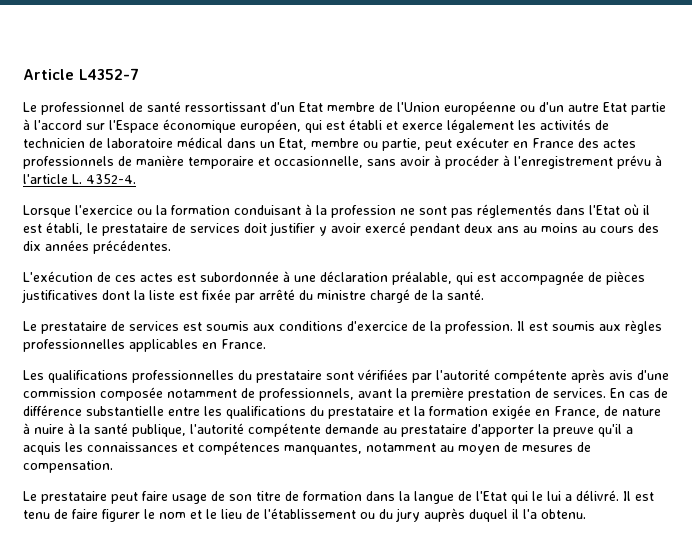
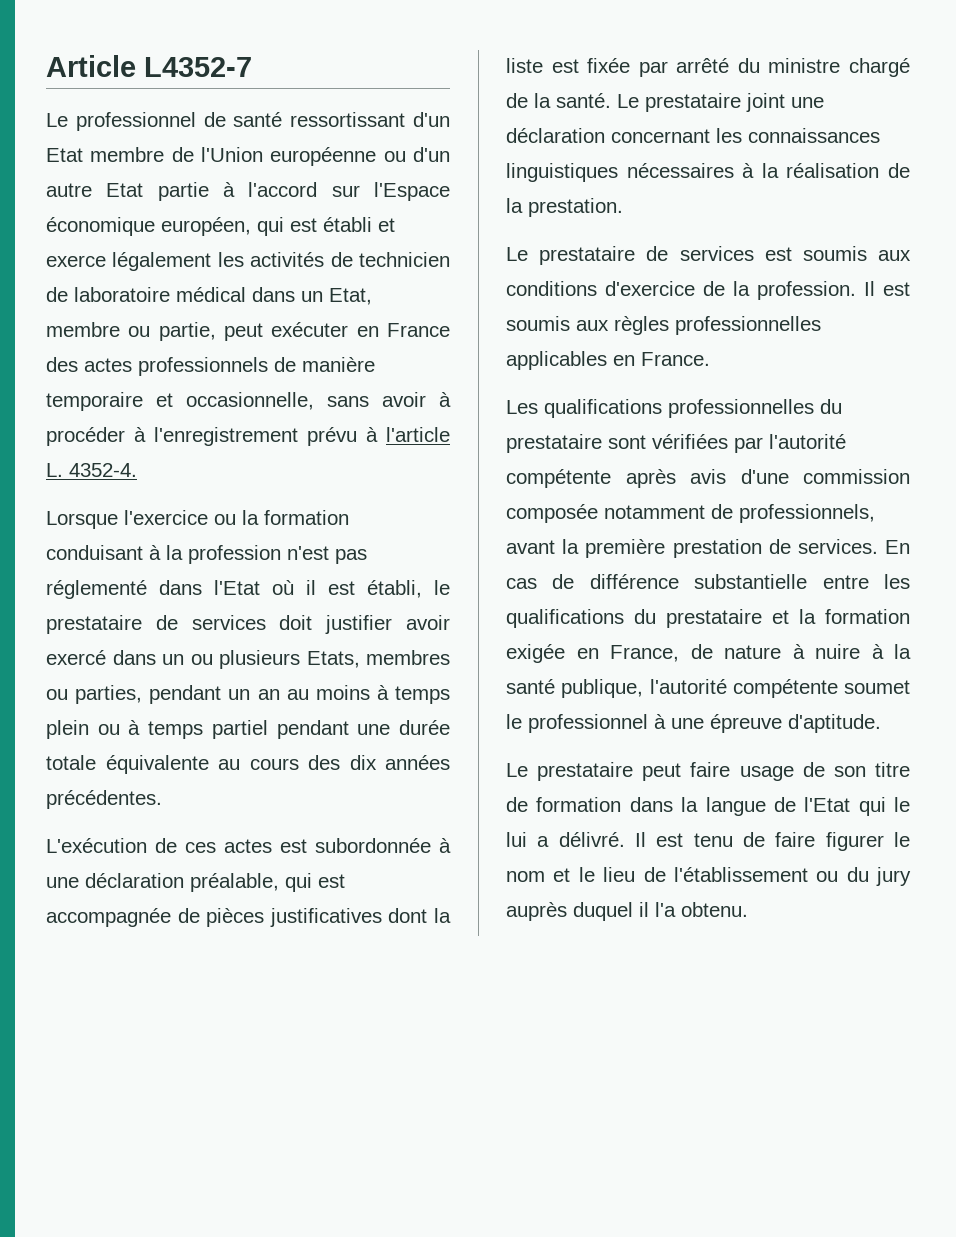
- Lorsque l'exercice ou la formation conduisant à la profession ne sont pas réglementés dans l'Etat où il est établi, le prestataire de services doit justifier y avoir exercé pendant deux ans au moins au cours des dix années précédentes.
+ Lorsque l'exercice ou la formation conduisant à la profession n'est pas réglementé dans l'Etat où il est établi, le prestataire de services doit justifier avoir exercé dans un ou plusieurs Etats, membres ou parties, pendant un an au moins à temps plein ou à temps partiel pendant une durée totale équivalente au cours des dix années précédentes.
+ Le prestataire joint une déclaration concernant les connaissances linguistiques nécessaires à la réalisation de la prestation.
- En cas de différence substantielle entre les qualifications du prestataire et la formation exigée en France, de nature à nuire à la santé publique, l'autorité compétente demande au prestataire d'apporter la preuve qu'il a acquis les connaissances et compétences manquantes, notamment au moyen de mesures de compensation.
+ En cas de différence substantielle entre les qualifications du prestataire et la formation exigée en France, de nature à nuire à la santé publique, l'autorité compétente soumet le professionnel à une épreuve d'aptitude.

